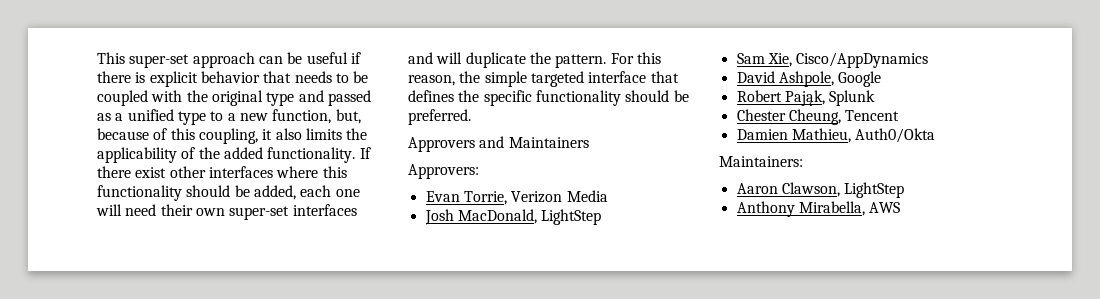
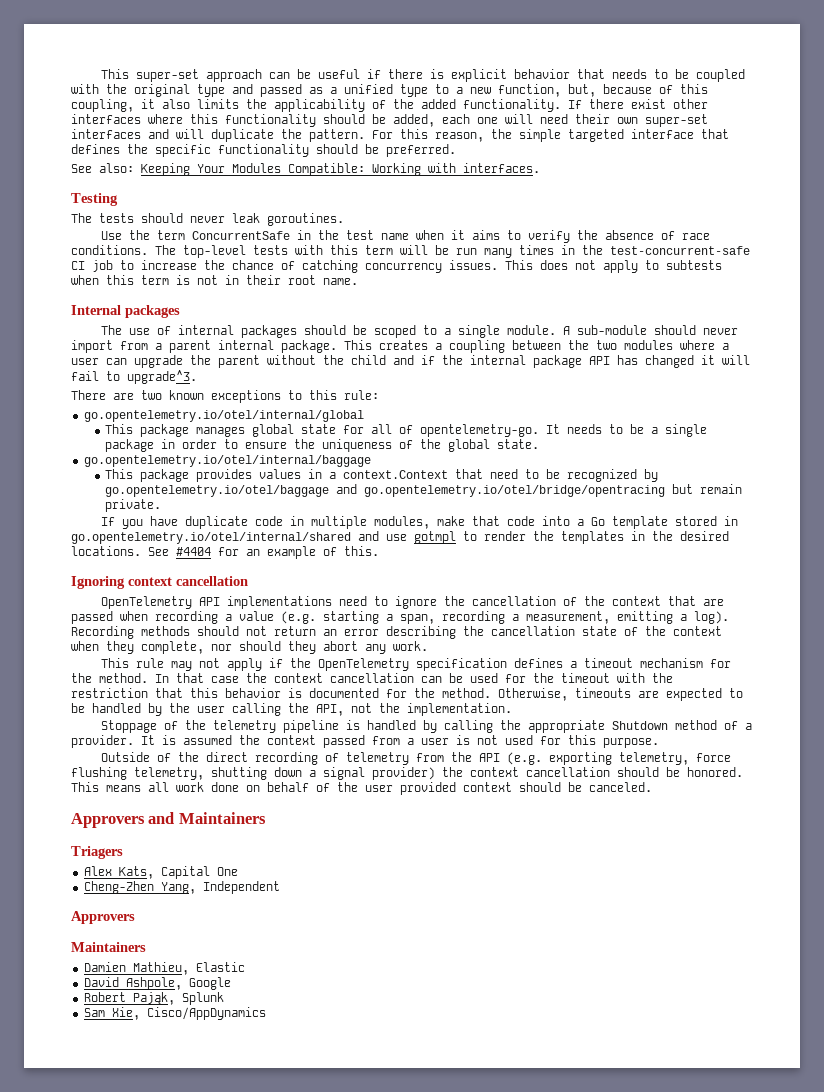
+ See also: Keeping Your Modules Compatible: Working with interfaces.
+ Testing
+ The tests should never leak goroutines.
+ Use the term ConcurrentSafe in the test name when it aims to verify the absence of race conditions. The top-level tests with this term will be run many times in the test-concurrent-safe CI job to increase the chance of catching concurrency issues. This does not apply to subtests when this term is not in their root name.
+ Internal packages
+ The use of internal packages should be scoped to a single module. A sub-module should never import from a parent internal package. This creates a coupling between the two modules where a user can upgrade the parent without the child and if the internal package API has changed it will fail to upgrade^3.
+ There are two known exceptions to this rule:
+ go.opentelemetry.io/otel/internal/global
+ This package manages global state for all of opentelemetry-go. It needs to be a single package in order to ensure the uniqueness of the global state.
+ go.opentelemetry.io/otel/internal/baggage
+ This package provides values in a context.Context that need to be recognized by go.opentelemetry.io/otel/baggage and go.opentelemetry.io/otel/bridge/opentracing but remain private.
+ If you have duplicate code in multiple modules, make that code into a Go template stored in go.opentelemetry.io/otel/internal/shared and use gotmpl to render the templates in the desired locations. See #4404 for an example of this.
+ Ignoring context cancellation
+ OpenTelemetry API implementations need to ignore the cancellation of the context that are passed when recording a value (e.g. starting a span, recording a measurement, emitting a log). Recording methods should not return an error describing the cancellation state of the context when they complete, nor should they abort any work.
+ This rule may not apply if the OpenTelemetry specification defines a timeout mechanism for the method. In that case the context cancellation can be used for the timeout with the restriction that this behavior is documented for the method. Otherwise, timeouts are expected to be handled by the user calling the API, not the implementation.
+ Stoppage of the telemetry pipeline is handled by calling the appropriate Shutdown method of a provider. It is assumed the context passed from a user is not used for this purpose.
+ Outside of the direct recording of telemetry from the API (e.g. exporting telemetry, force flushing telemetry, shutting down a signal provider) the context cancellation should be honored. This means all work done on behalf of the user provided context should be canceled.
  Approvers and Maintainers
- Approvers:
- Evan Torrie, Verizon Media
- Josh MacDonald, LightStep
- Sam Xie, Cisco/AppDynamics
+ Triagers
+ Alex Kats, Capital One
+ Cheng-Zhen Yang, Independent
+ Approvers
+ Maintainers
+ Damien Mathieu, Elastic
- Chester Cheung, Tencent
- Damien Mathieu, Auth0/Okta
- Maintainers:
- Aaron Clawson, LightStep
- Anthony Mirabella, AWS
+ Sam Xie, Cisco/AppDynamics

